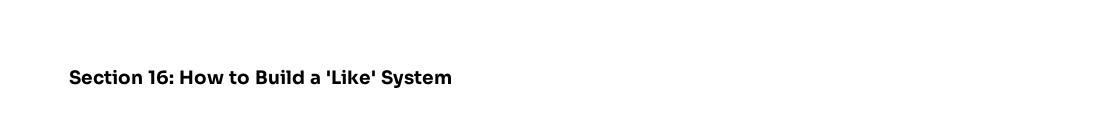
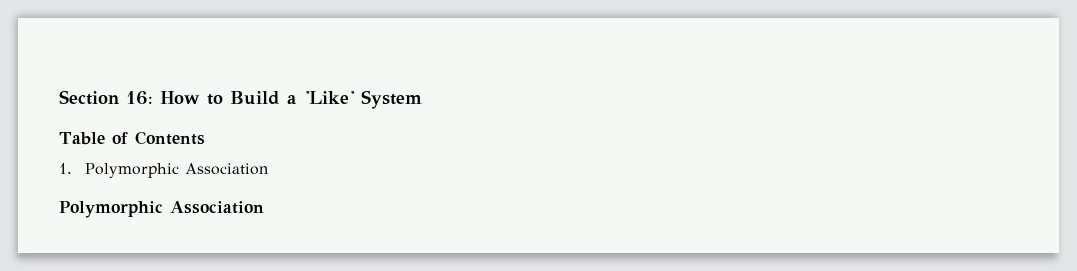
+ Table of Contents
+ 1. Polymorphic Association
+ Polymorphic Association

